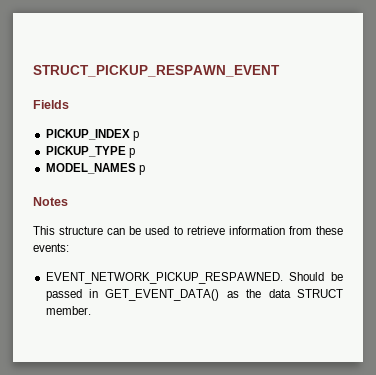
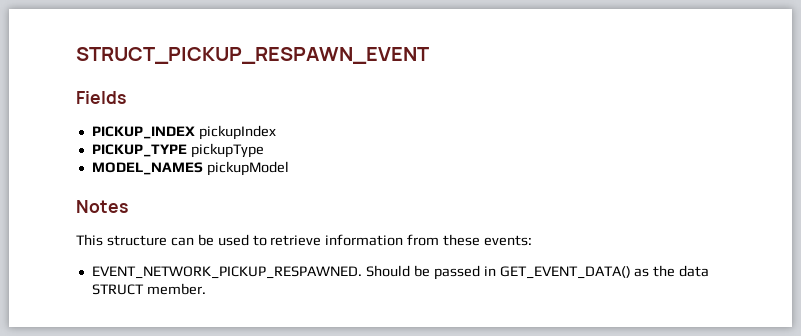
- PICKUP_INDEX p
+ PICKUP_INDEX pickupIndex
- PICKUP_TYPE p
+ PICKUP_TYPE pickupType
- MODEL_NAMES p
+ MODEL_NAMES pickupModel

